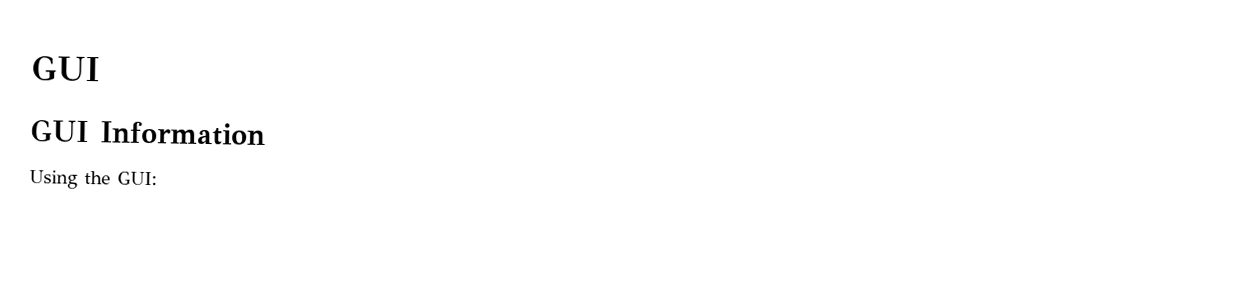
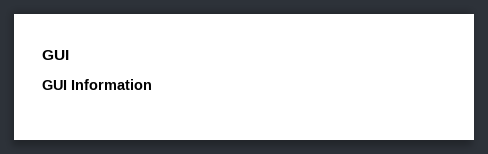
- Using the GUI:

